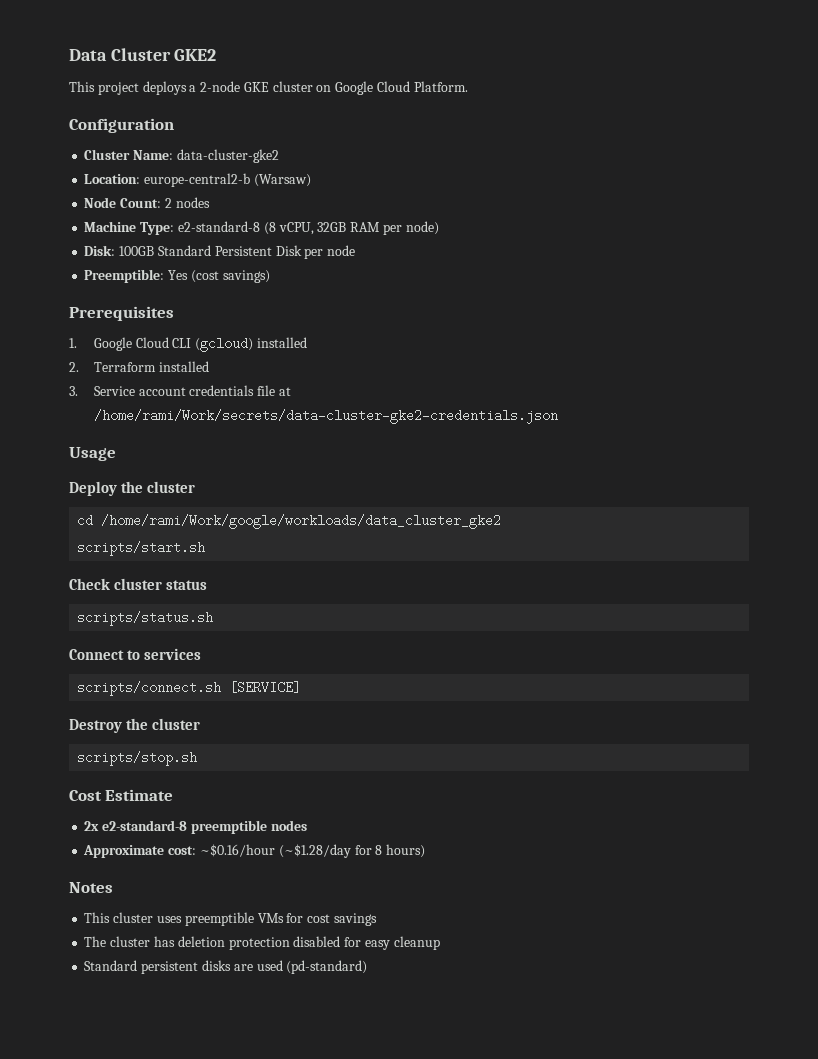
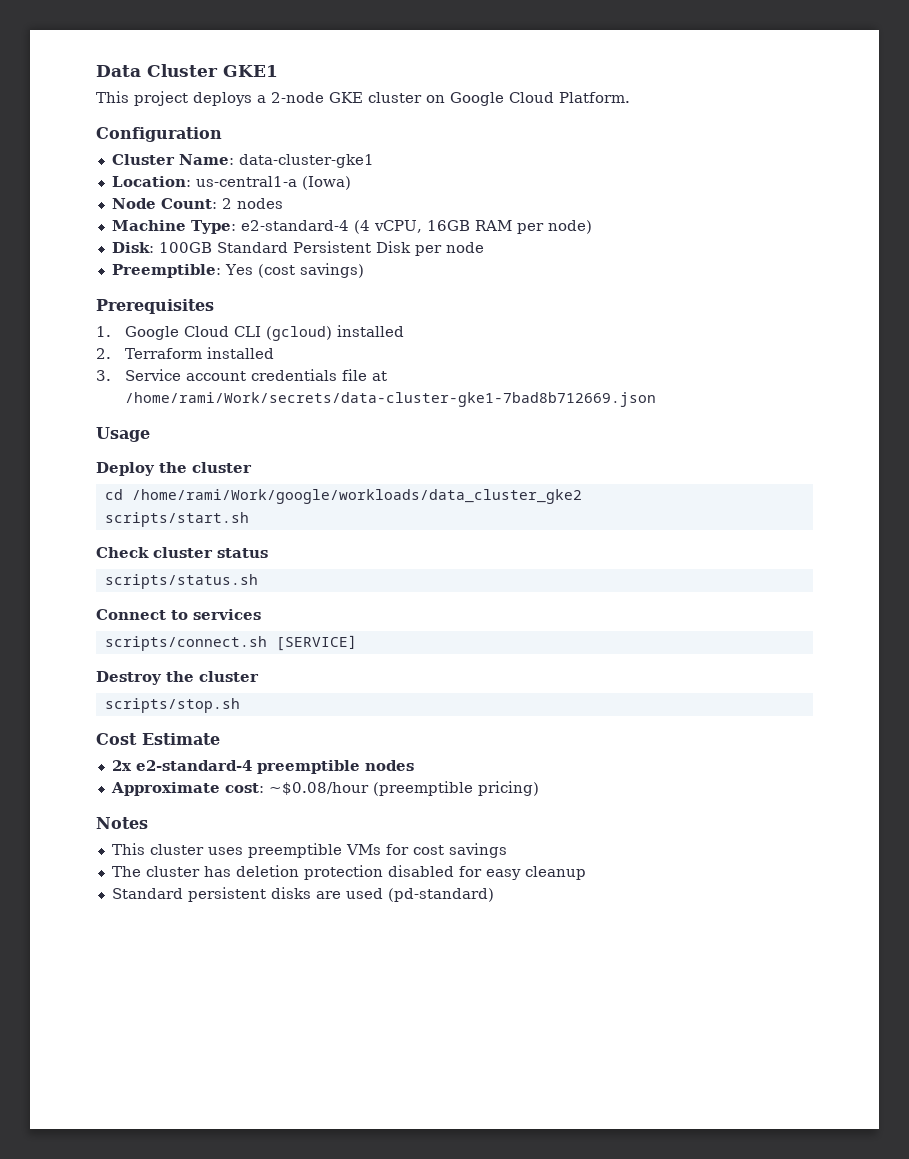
- Data Cluster GKE2
+ Data Cluster GKE1
- Cluster Name: data-cluster-gke2
+ Cluster Name: data-cluster-gke1
- Location: europe-central2-b (Warsaw)
+ Location: us-central1-a (Iowa)
- Machine Type: e2-standard-8 (8 vCPU, 32GB RAM per node)
+ Machine Type: e2-standard-4 (4 vCPU, 16GB RAM per node)
- 3. Service account credentials file at /home/rami/Work/secrets/data-cluster-gke2-credentials.json
+ 3. Service account credentials file at /home/rami/Work/secrets/data-cluster-gke1-7bad8b712669.json
- 2x e2-standard-8 preemptible nodes
+ 2x e2-standard-4 preemptible nodes
- Approximate cost: ~$0.16/hour (~$1.28/day for 8 hours)
+ Approximate cost: ~$0.08/hour (preemptible pricing)

